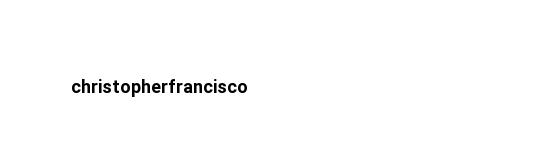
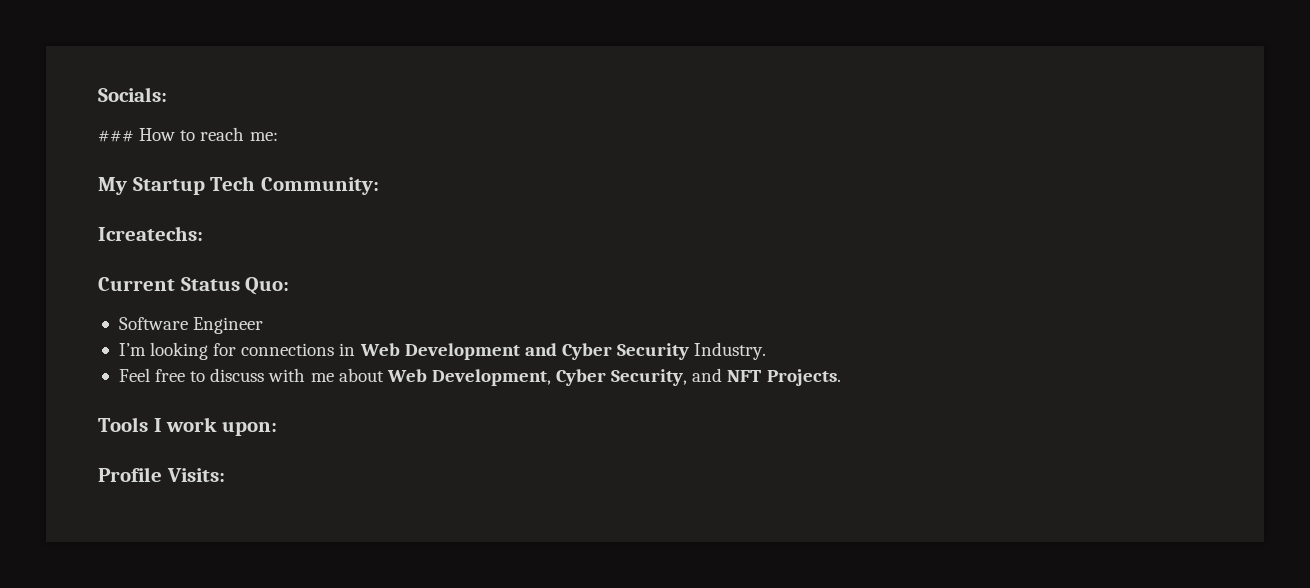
- christopherfrancisco
+ Socials:
+ ### How to reach me:
+ My Startup Tech Community:
+ Icreatechs:
+ Current Status Quo:
+ Software Engineer
+ I’m looking for connections in Web Development and Cyber Security Industry.
+ Feel free to discuss with me about Web Development, Cyber Security, and NFT Projects.
+ Tools I work upon:
+ Profile Visits:

